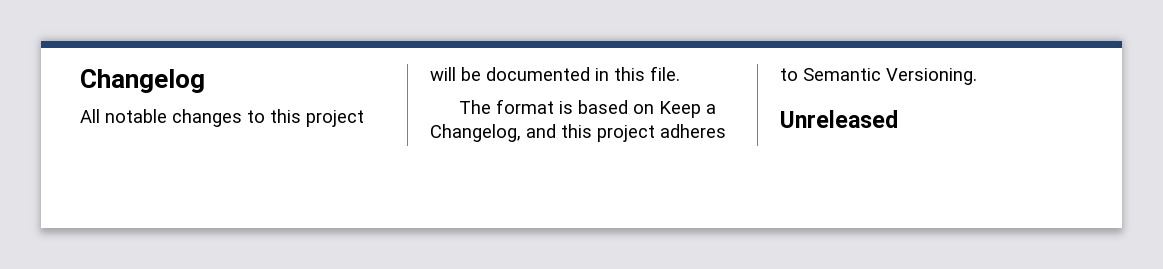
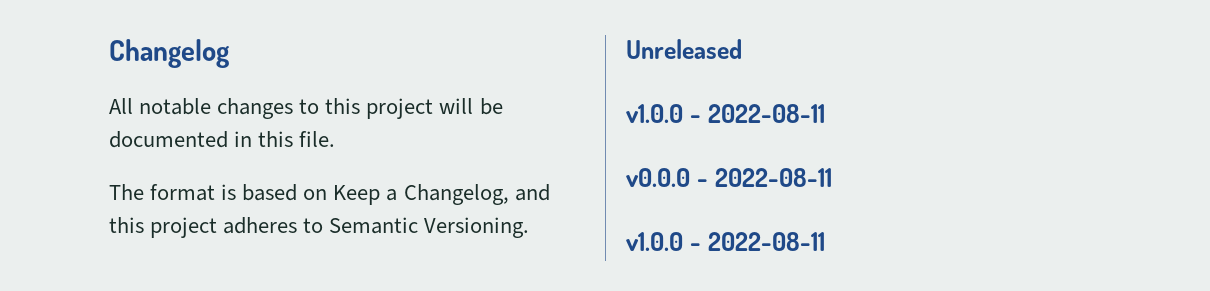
  Unreleased
+ v1.0.0 - 2022-08-11
+ v0.0.0 - 2022-08-11
+ v1.0.0 - 2022-08-11

